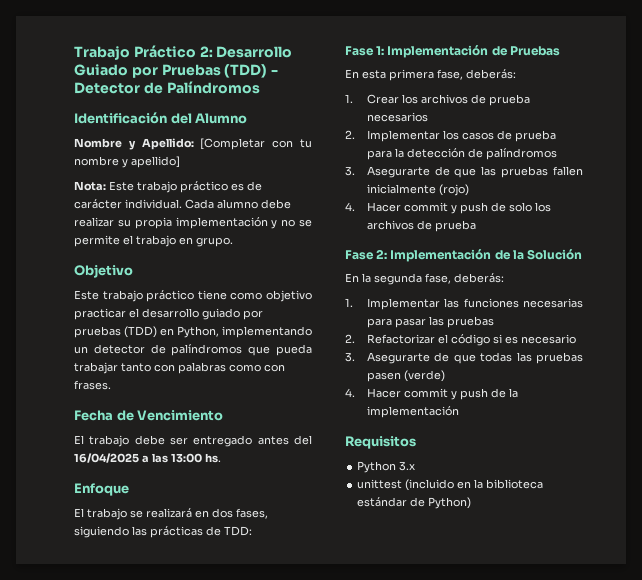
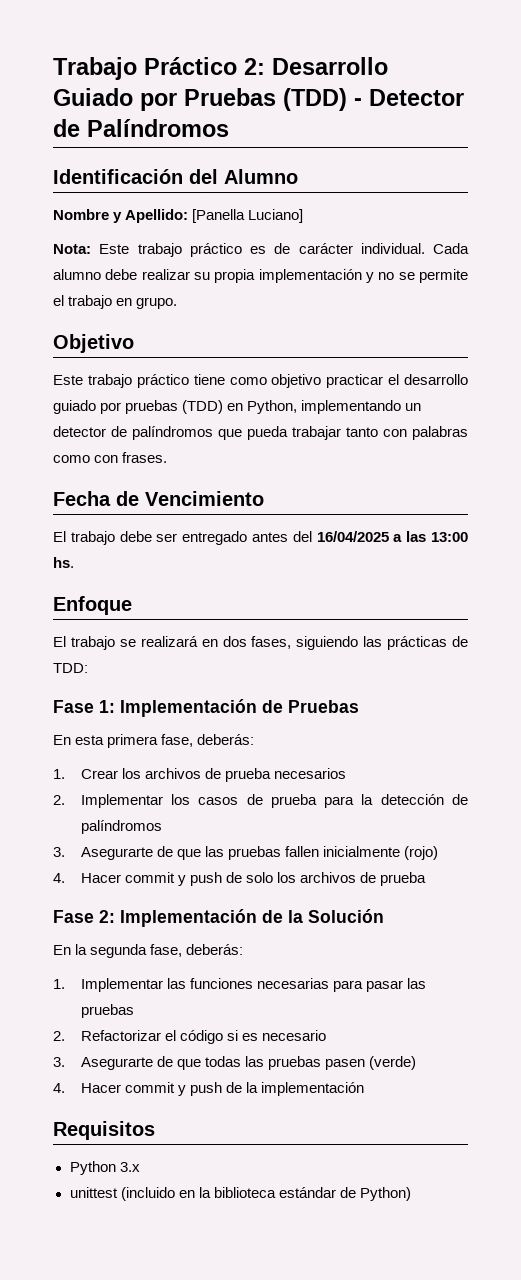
- Nombre y Apellido: [Completar con tu nombre y apellido]
+ Nombre y Apellido: [Panella Luciano]

